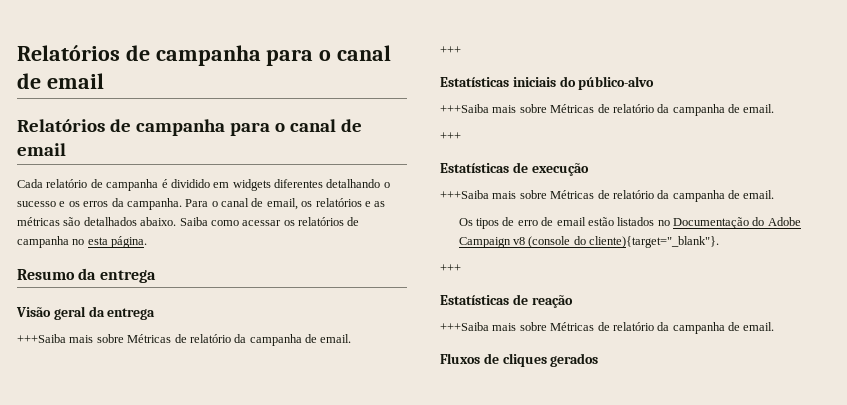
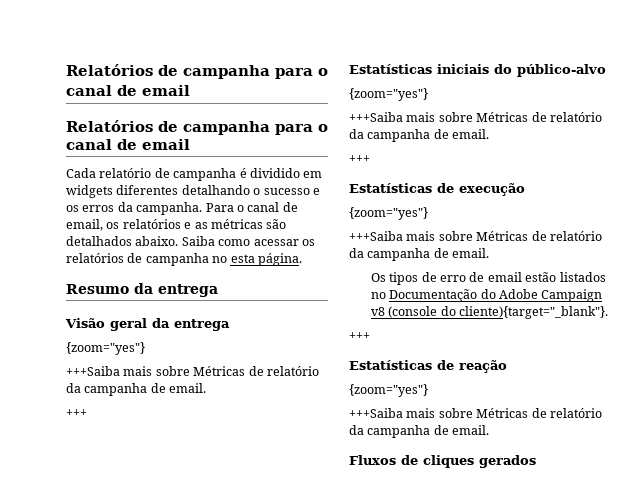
  Visão geral da entrega
+ {zoom="yes"}
  Estatísticas iniciais do público-alvo
+ {zoom="yes"}
  Estatísticas de execução
+ {zoom="yes"}
  Estatísticas de reação
+ {zoom="yes"}

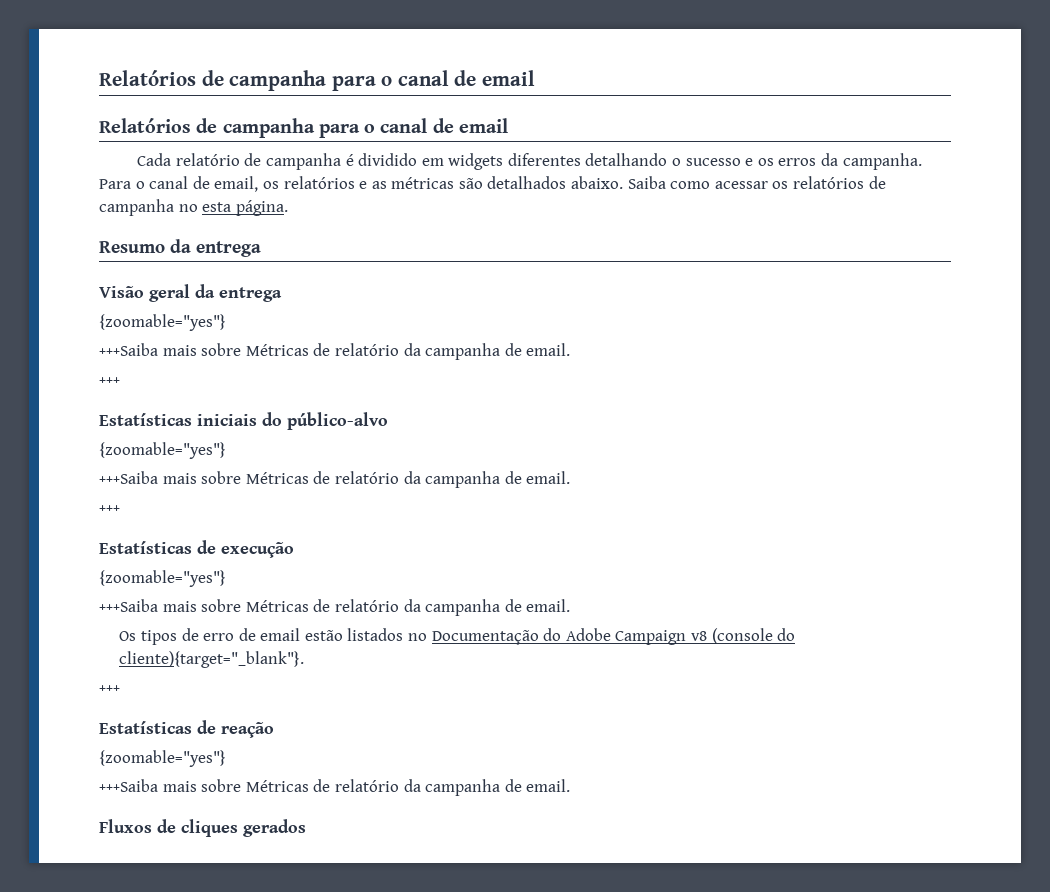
  Visão geral da entrega
- {zoom="yes"}
+ {zoomable="yes"}
  Estatísticas iniciais do público-alvo
- {zoom="yes"}
+ {zoomable="yes"}
  Estatísticas de execução
- {zoom="yes"}
+ {zoomable="yes"}
  Estatísticas de reação
- {zoom="yes"}
+ {zoomable="yes"}

